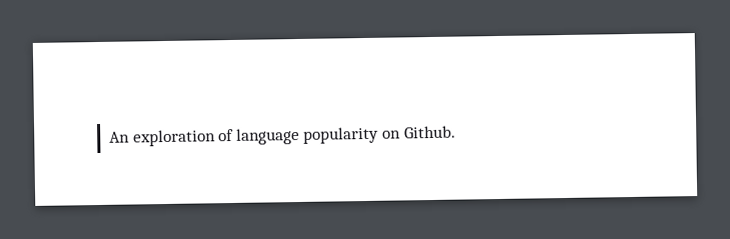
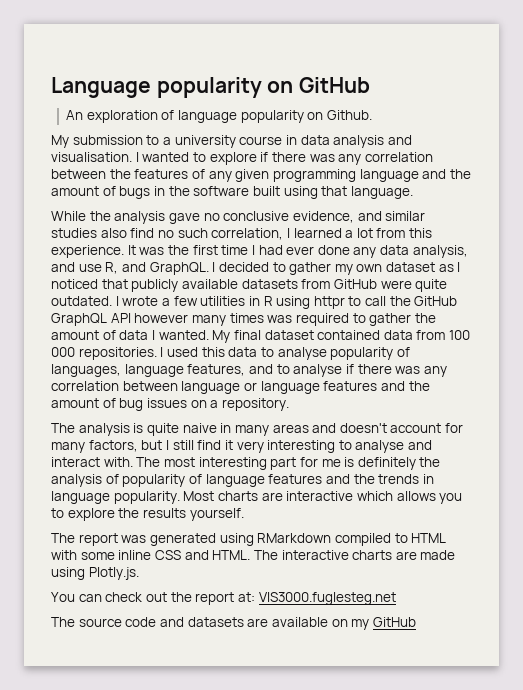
+ Language popularity on GitHub
+ My submission to a university course in data analysis and visualisation. I wanted to explore if there was any correlation between the features of any given programming language and the amount of bugs in the software built using that language.
+ While the analysis gave no conclusive evidence, and similar studies also find no such correlation, I learned a lot from this experience. It was the first time I had ever done any data analysis, and use R, and GraphQL. I decided to gather my own dataset as I noticed that publicly available datasets from GitHub were quite outdated. I wrote a few utilities in R using httpr to call the GitHub GraphQL API however many times was required to gather the amount of data I wanted. My final dataset contained data from 100 000 repositories. I used this data to analyse popularity of languages, language features, and to analyse if there was any correlation between language or language features and the amount of bug issues on a repository.
+ The analysis is quite naive in many areas and doesn't account for many factors, but I still find it very interesting to analyse and interact with. The most interesting part for me is definitely the analysis of popularity of language features and the trends in language popularity. Most charts are interactive which allows you to explore the results yourself.
+ The report was generated using RMarkdown compiled to HTML with some inline CSS and HTML. The interactive charts are made using Plotly.js.
+ You can check out the report at: VIS3000.fuglesteg.net
+ The source code and datasets are available on my GitHub

